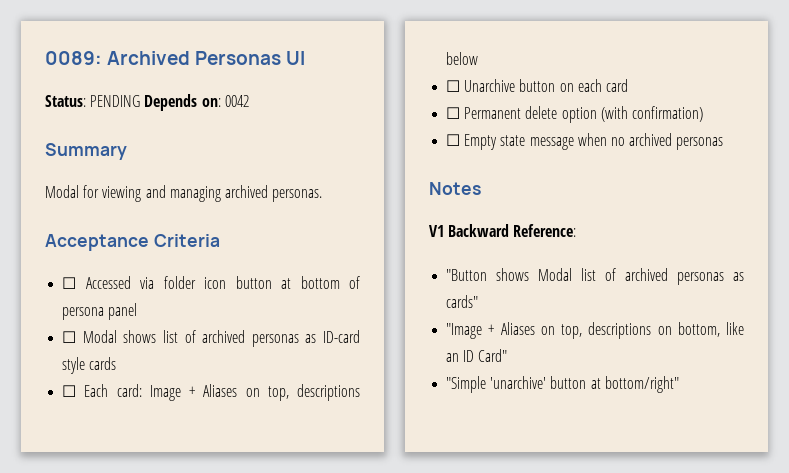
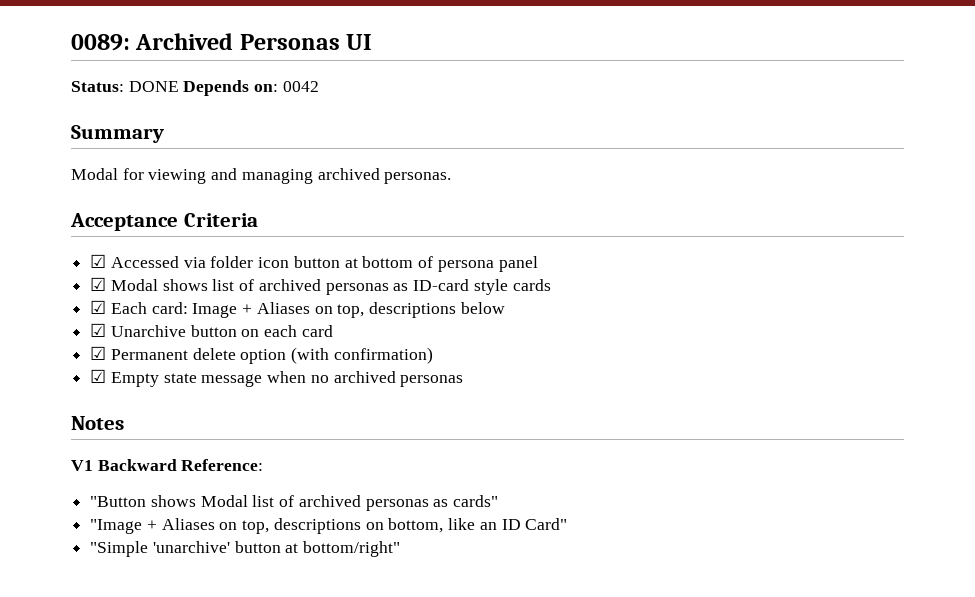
- Status: PENDING Depends on: 0042
+ Status: DONE Depends on: 0042
- ☐ Accessed via folder icon button at bottom of persona panel
+ ☑ Accessed via folder icon button at bottom of persona panel
- ☐ Modal shows list of archived personas as ID-card style cards
+ ☑ Modal shows list of archived personas as ID-card style cards
- ☐ Each card: Image + Aliases on top, descriptions below
+ ☑ Each card: Image + Aliases on top, descriptions below
- ☐ Unarchive button on each card
+ ☑ Unarchive button on each card
- ☐ Permanent delete option (with confirmation)
+ ☑ Permanent delete option (with confirmation)
- ☐ Empty state message when no archived personas
+ ☑ Empty state message when no archived personas

